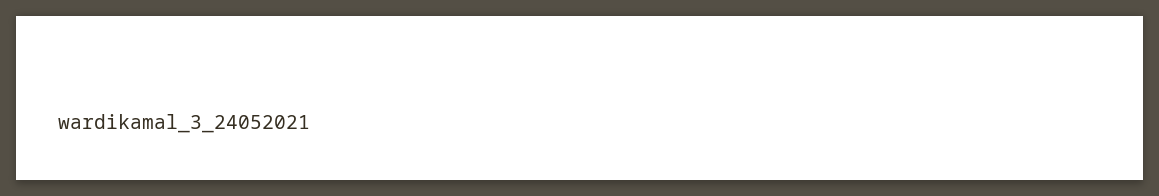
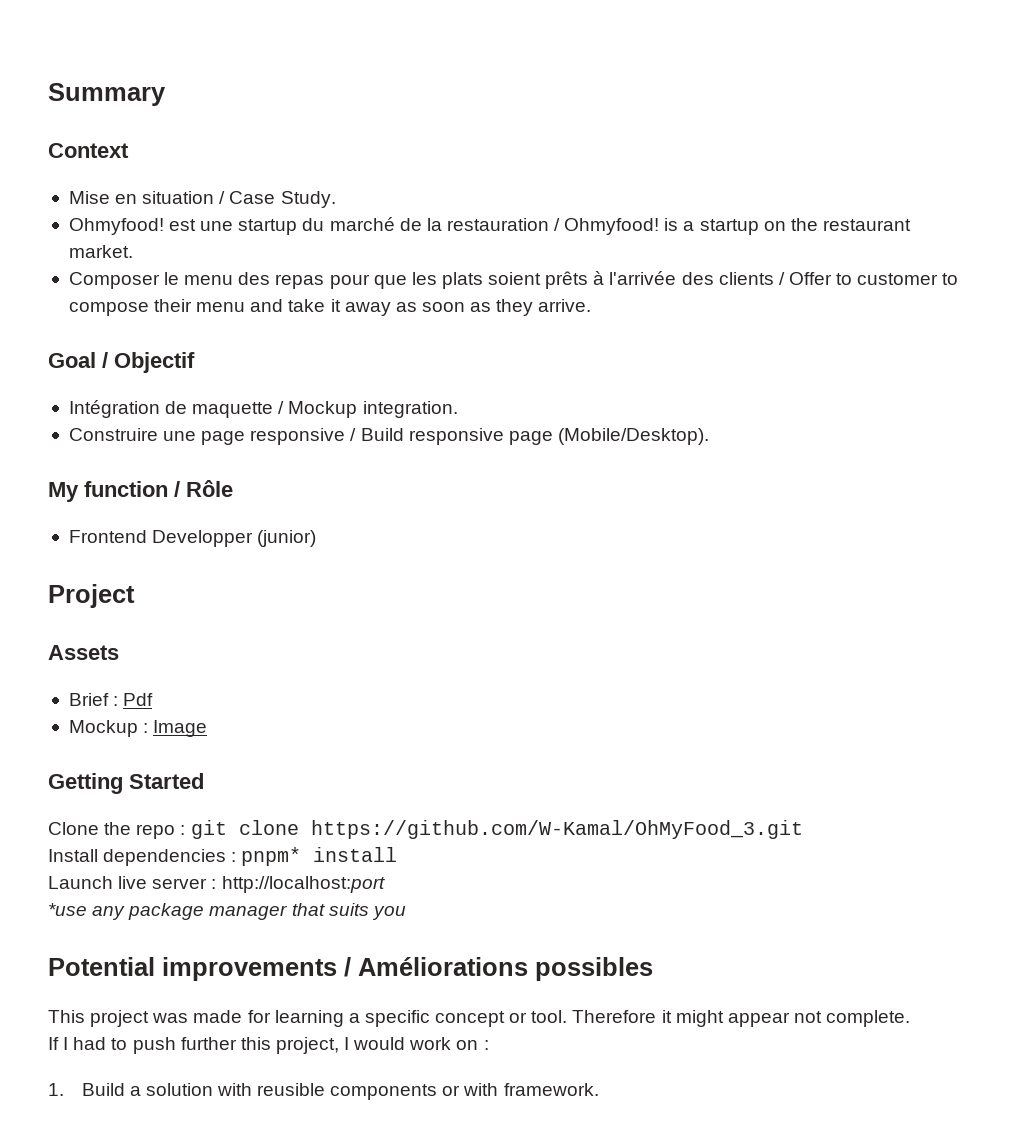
- wardikamal_3_24052021
+ Summary
+ Context
+ Mise en situation / Case Study.
+ Ohmyfood! est une startup du marché de la restauration / Ohmyfood! is a startup on the restaurant market.
+ Composer le menu des repas pour que les plats soient prêts à l'arrivée des clients / Offer to customer to compose their menu and take it away as soon as they arrive.
+ Goal / Objectif
+ Intégration de maquette / Mockup integration.
+ Construire une page responsive / Build responsive page (Mobile/Desktop).
+ My function / Rôle
+ Frontend Developper (junior)
+ Project
+ Assets
+ Brief : Pdf
+ Mockup : Image
+ Getting Started
+ Clone the repo : git clone https://github.com/W-Kamal/OhMyFood_3.git
+ Install dependencies : pnpm* install
+ Launch live server : http://localhost:port
+ *use any package manager that suits you
+ Potential improvements / Améliorations possibles
+ This project was made for learning a specific concept or tool. Therefore it might appear not complete.
+ If I had to push further this project, I would work on :
+ 1. Build a solution with reusible components or with framework.

